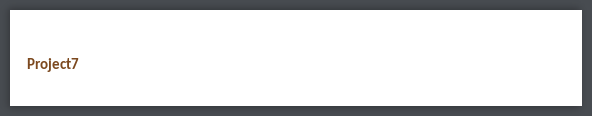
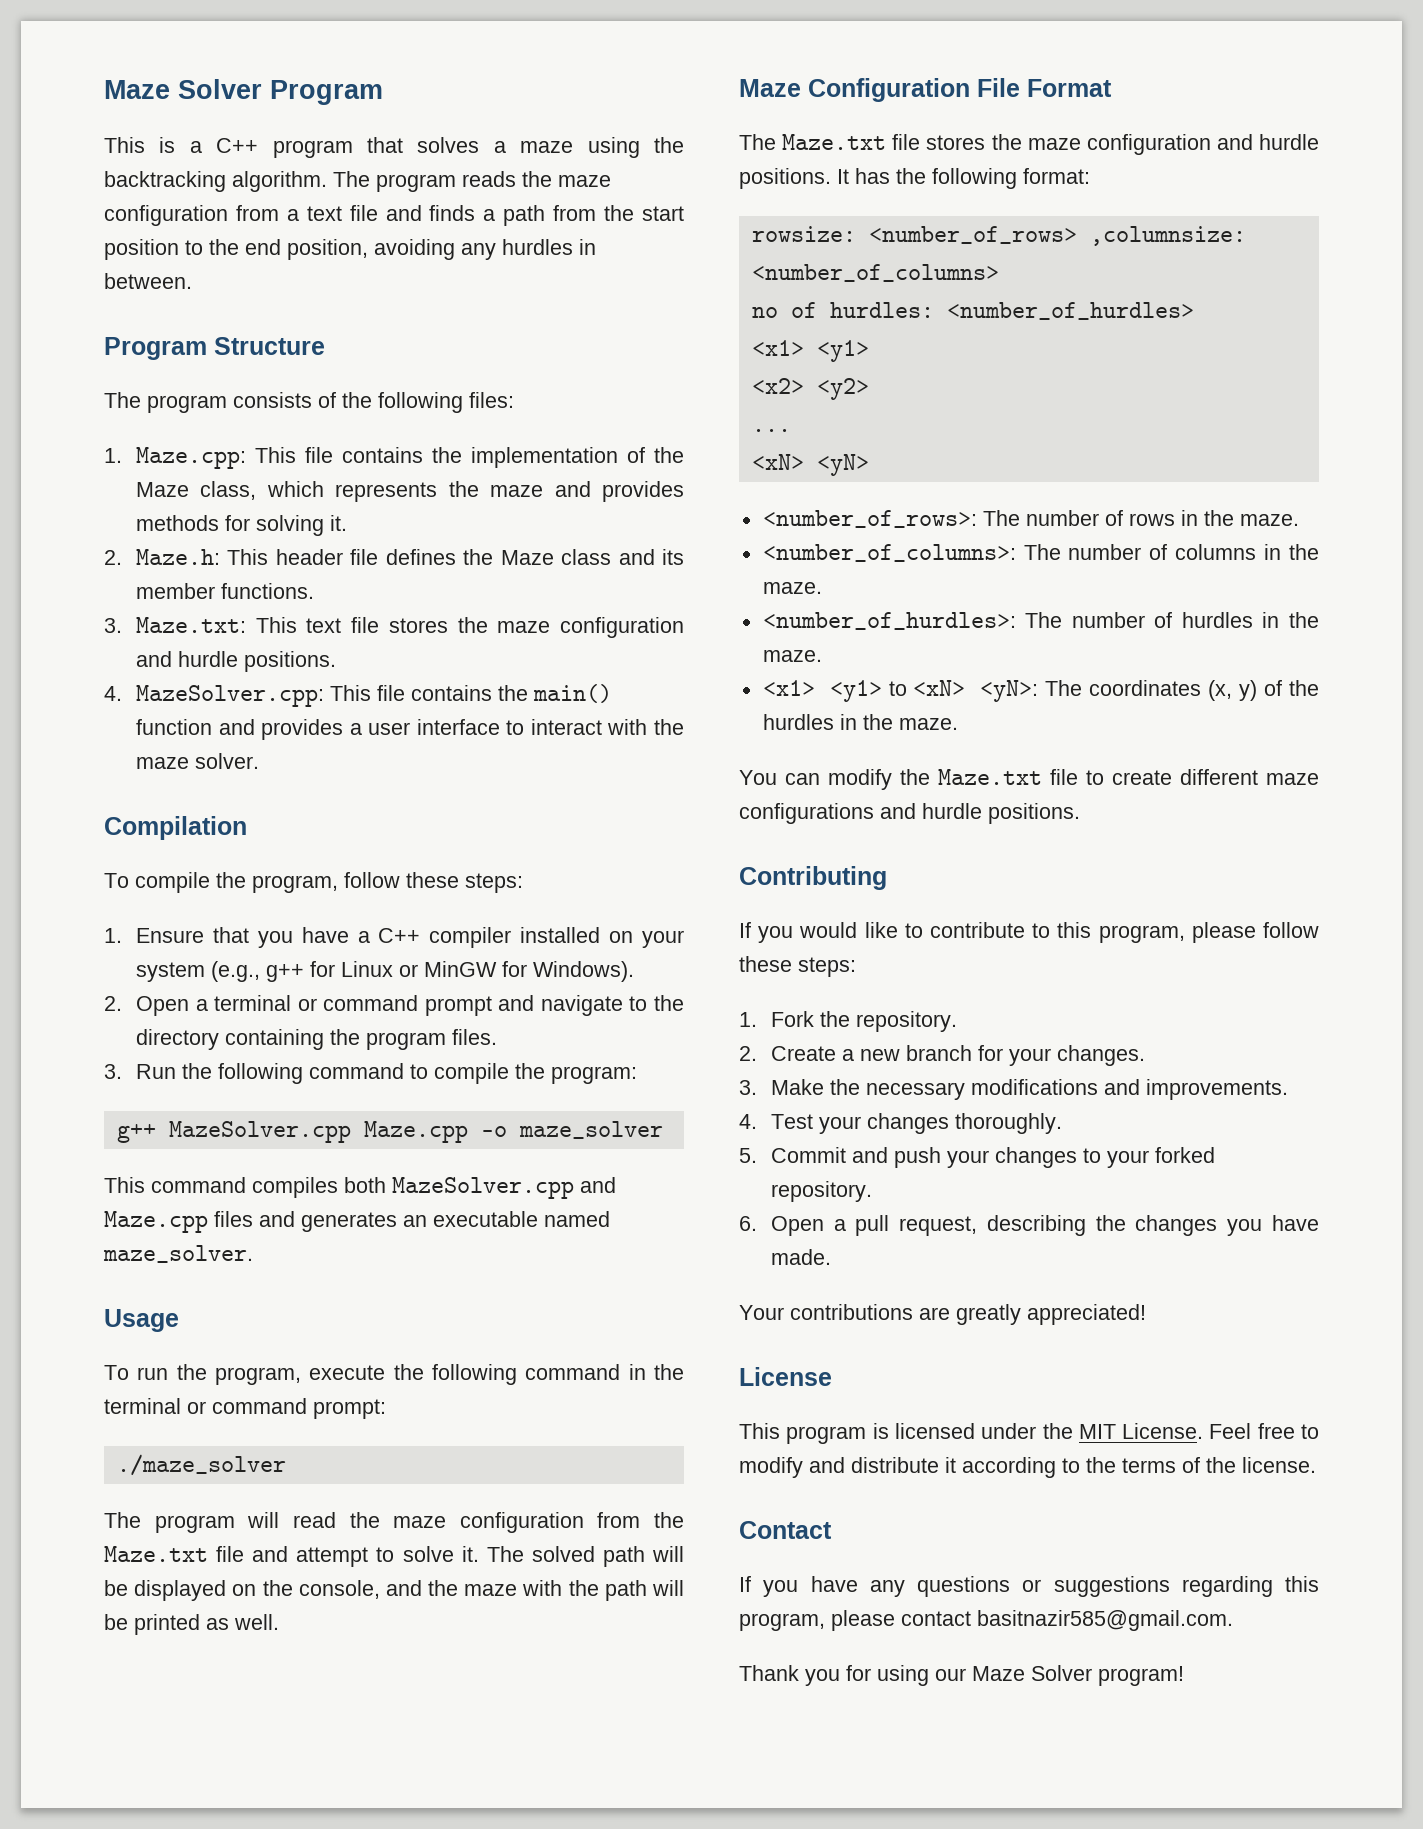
- Project7
+ Maze Solver Program
+ This is a C++ program that solves a maze using the backtracking algorithm. The program reads the maze configuration from a text file and finds a path from the start position to the end position, avoiding any hurdles in between.
+ Program Structure
+ The program consists of the following files:
+ 1. Maze.cpp: This file contains the implementation of the Maze class, which represents the maze and provides methods for solving it.
+ 2. Maze.h: This header file defines the Maze class and its member functions.
+ 3. Maze.txt: This text file stores the maze configuration and hurdle positions.
+ 4. MazeSolver.cpp: This file contains the main() function and provides a user interface to interact with the maze solver.
+ Compilation
+ To compile the program, follow these steps:
+ 1. Ensure that you have a C++ compiler installed on your system (e.g., g++ for Linux or MinGW for Windows).
+ 2. Open a terminal or command prompt and navigate to the directory containing the program files.
+ 3. Run the following command to compile the program:
+ g++ MazeSolver.cpp Maze.cpp -o maze_solver
+ This command compiles both MazeSolver.cpp and Maze.cpp files and generates an executable named maze_solver.
+ Usage
+ To run the program, execute the following command in the terminal or command prompt:
+ ./maze_solver
+ The program will read the maze configuration from the Maze.txt file and attempt to solve it. The solved path will be displayed on the console, and the maze with the path will be printed as well.
+ Maze Configuration File Format
+ The Maze.txt file stores the maze configuration and hurdle positions. It has the following format:
+ rowsize: <number_of_rows> ,columnsize: <number_of_columns>
+ no of hurdles: <number_of_hurdles>
+ <x1> <y1>
+ <x2> <y2>
+ ...
+ <xN> <yN>
+ <number_of_rows>: The number of rows in the maze.
+ <number_of_columns>: The number of columns in the maze.
+ <number_of_hurdles>: The number of hurdles in the maze.
+ <x1> <y1> to <xN> <yN>: The coordinates (x, y) of the hurdles in the maze.
+ You can modify the Maze.txt file to create different maze configurations and hurdle positions.
+ Contributing
+ If you would like to contribute to this program, please follow these steps:
+ 1. Fork the repository.
+ 2. Create a new branch for your changes.
+ 3. Make the necessary modifications and improvements.
+ 4. Test your changes thoroughly.
+ 5. Commit and push your changes to your forked repository.
+ 6. Open a pull request, describing the changes you have made.
+ Your contributions are greatly appreciated!
+ License
+ This program is licensed under the MIT License. Feel free to modify and distribute it according to the terms of the license.
+ Contact
+ If you have any questions or suggestions regarding this program, please contact basitnazir585@gmail.com.
+ Thank you for using our Maze Solver program!

